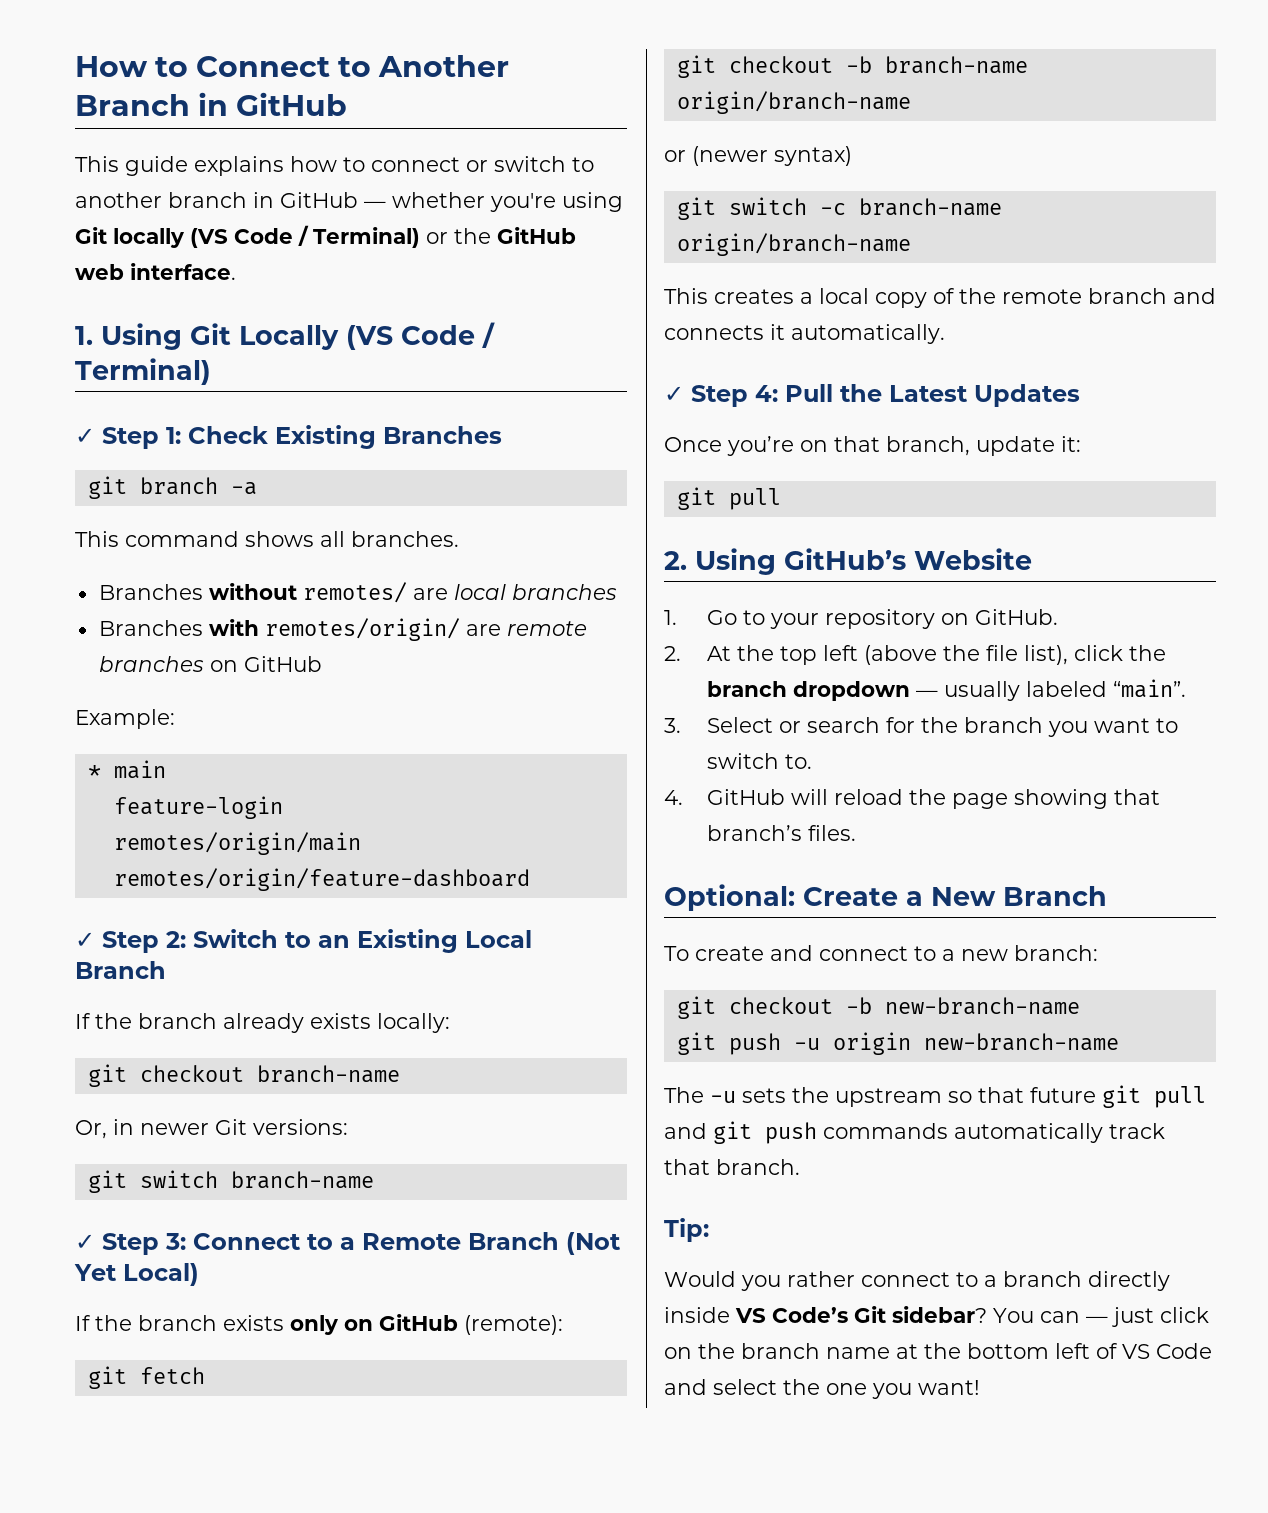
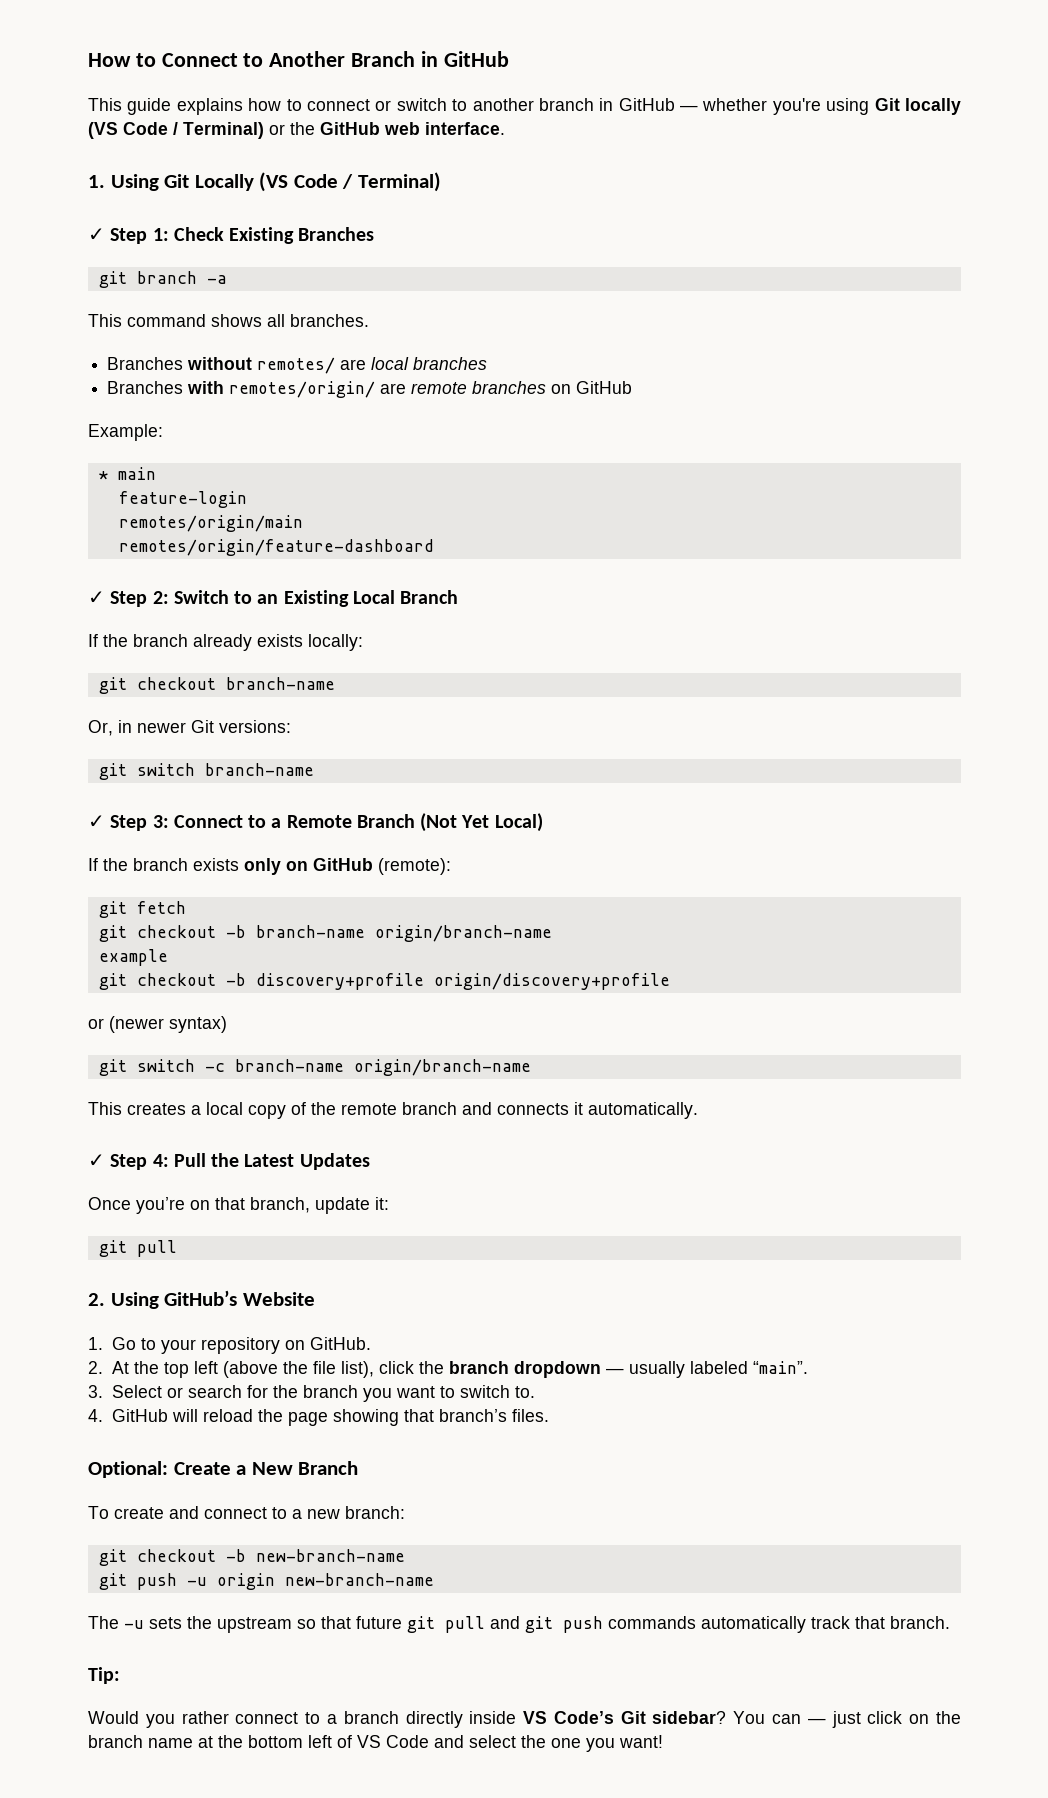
+ example
+ git checkout -b discovery+profile origin/discovery+profile

